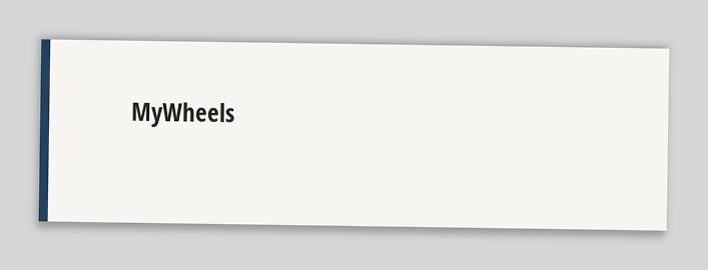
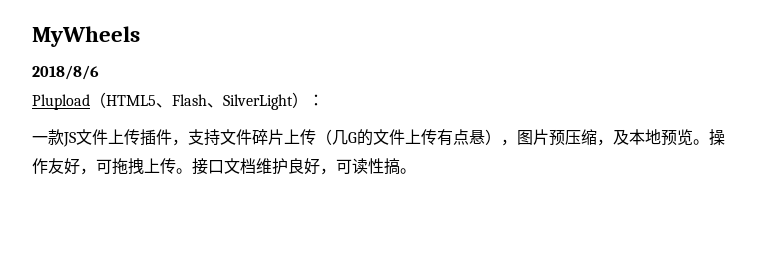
+ 2018/8/6
+ Plupload（HTML5、Flash、SilverLight）：
+ 一款JS文件上传插件，支持文件碎片上传（几G的文件上传有点悬），图片预压缩，及本地预览。操作友好，可拖拽上传。接口文档维护良好，可读性搞。

